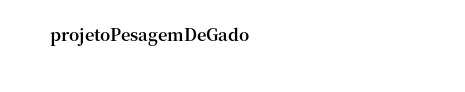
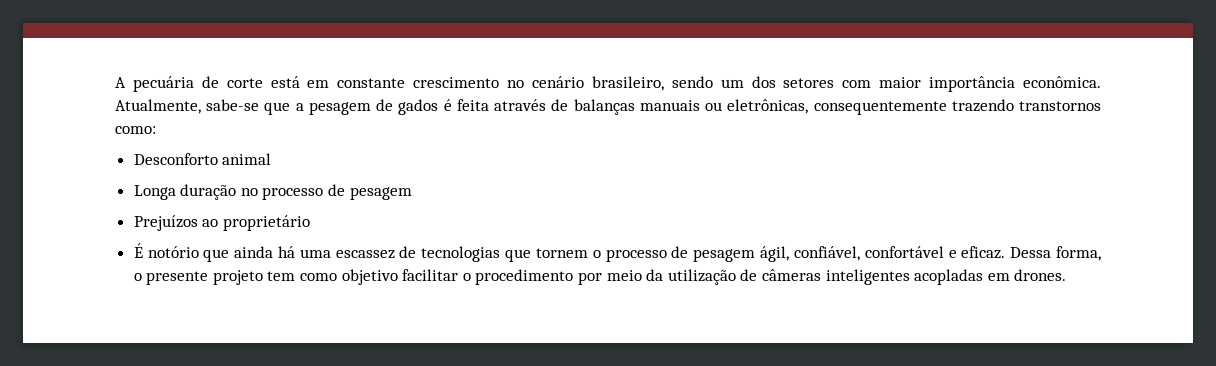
- projetoPesagemDeGado
+ A pecuária de corte está em constante crescimento no cenário brasileiro, sendo um dos setores com maior importância econômica. Atualmente, sabe-se que a pesagem de gados é feita através de balanças manuais ou eletrônicas, consequentemente trazendo transtornos como:
+ Desconforto animal
+ Longa duração no processo de pesagem
+ Prejuízos ao proprietário
+ É notório que ainda há uma escassez de tecnologias que tornem o processo de pesagem ágil, confiável, confortável e eficaz. Dessa forma, o presente projeto tem como objetivo facilitar o procedimento por meio da utilização de câmeras inteligentes acopladas em drones.

